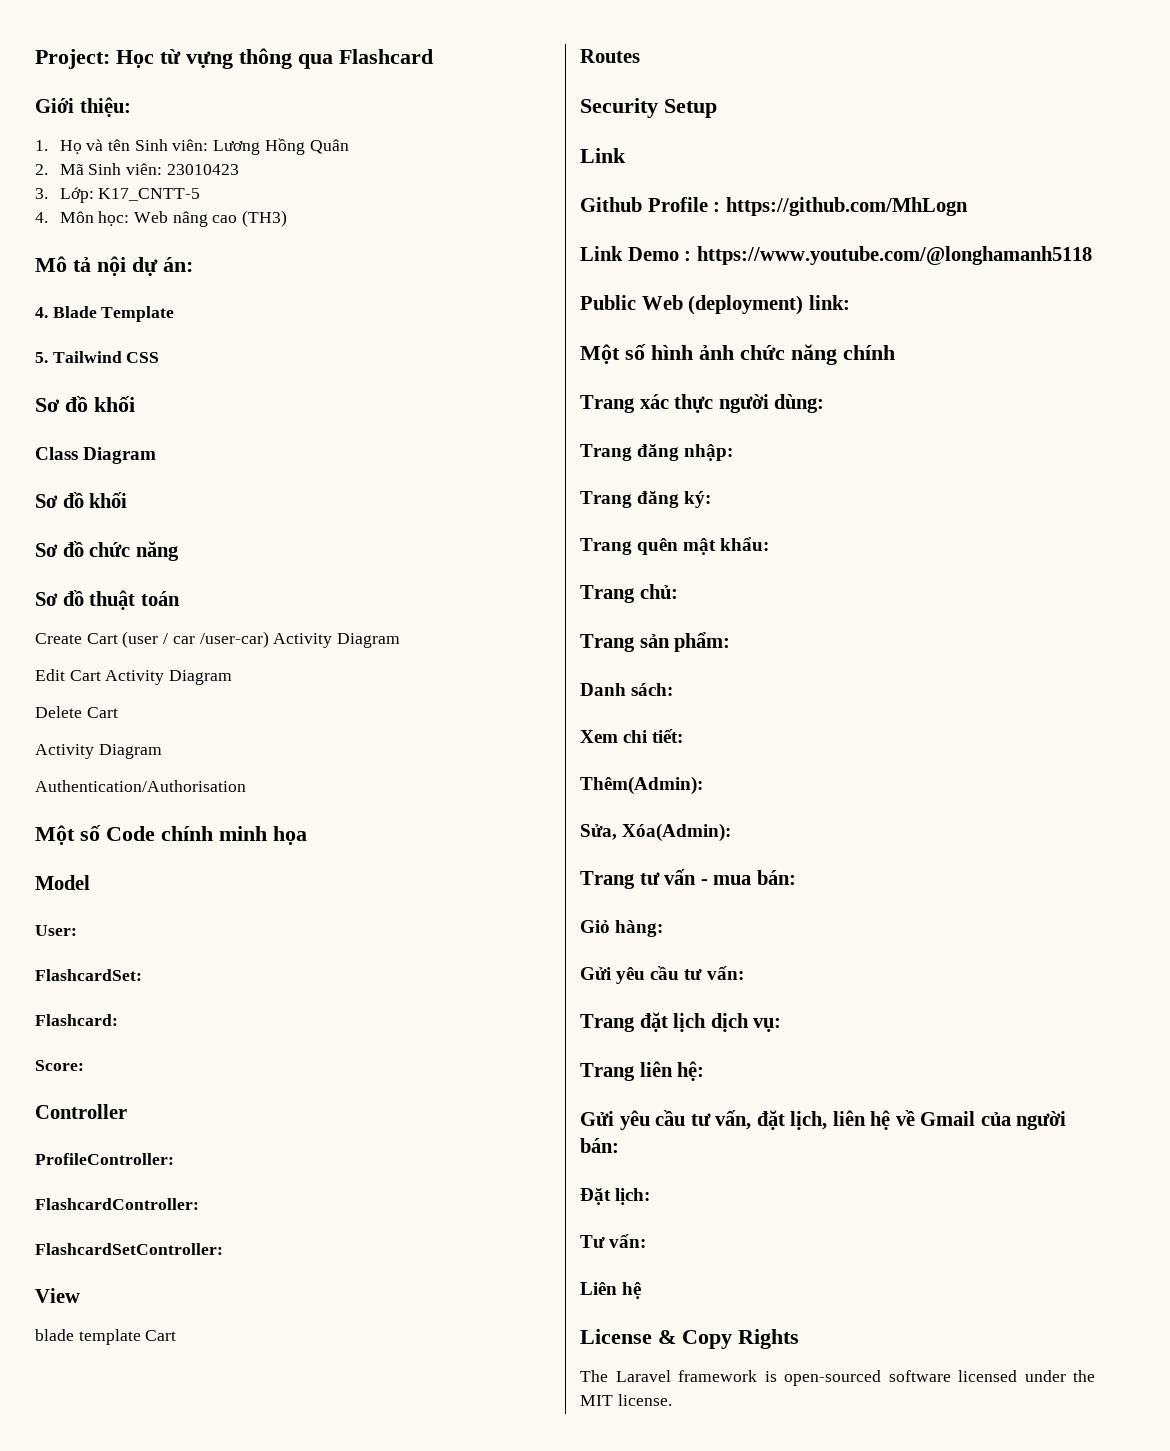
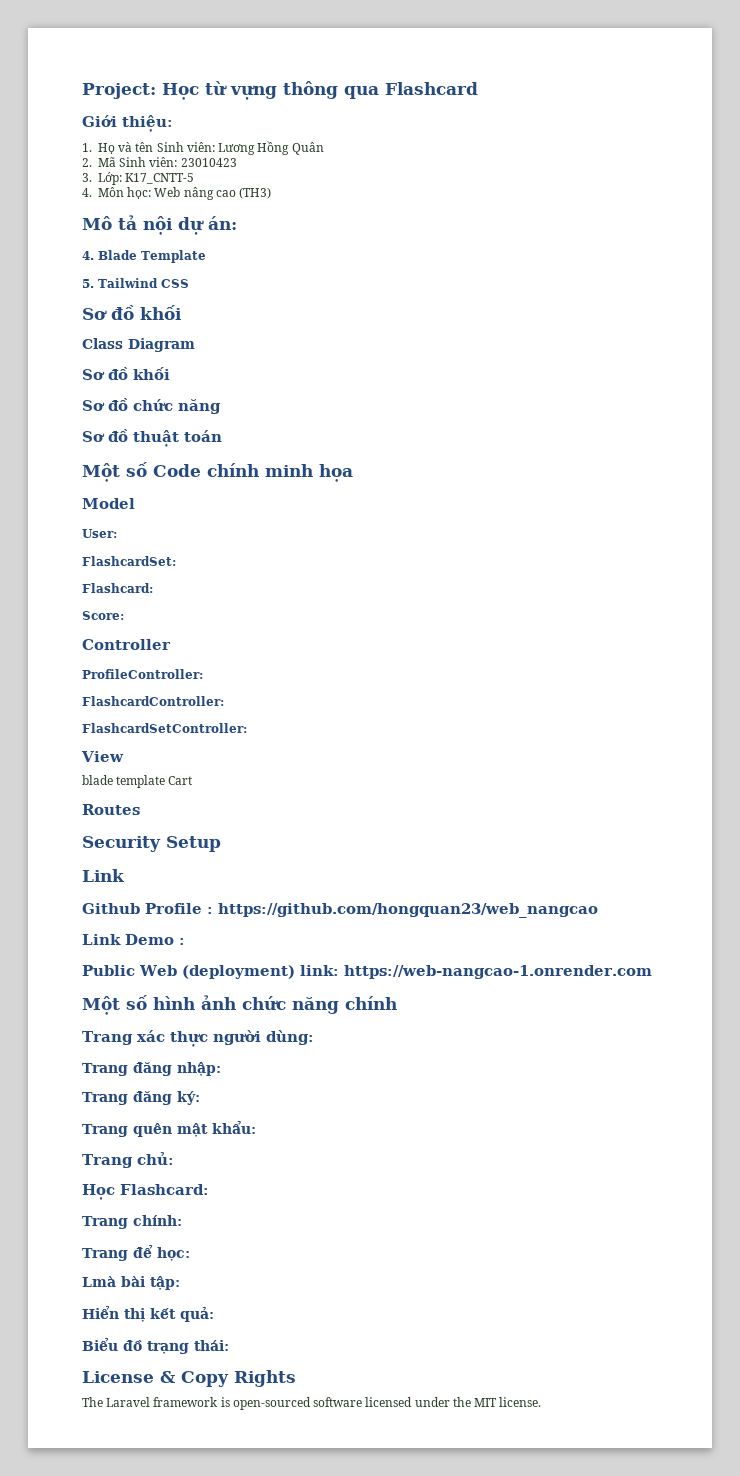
- Create Cart (user / car /user-car) Activity Diagram
- Edit Cart Activity Diagram
- Delete Cart
- Activity Diagram
- Authentication/Authorisation
- Github Profile : https://github.com/MhLogn
+ Github Profile : https://github.com/hongquan23/web_nangcao
- Link Demo : https://www.youtube.com/@longhamanh5118
+ Link Demo :
- Public Web (deployment) link:
+ Public Web (deployment) link: https://web-nangcao-1.onrender.com
- Trang sản phẩm:
- Danh sách:
- Xem chi tiết:
- Thêm(Admin):
- Sửa, Xóa(Admin):
- Trang tư vấn - mua bán:
- Giỏ hàng:
- Gửi yêu cầu tư vấn:
- Trang đặt lịch dịch vụ:
- Trang liên hệ:
- Gửi yêu cầu tư vấn, đặt lịch, liên hệ về Gmail của người bán:
- Đặt lịch:
- Tư vấn:
- Liên hệ
+ Học Flashcard:
+ Trang chính:
+ Trang để học:
+ Lmà bài tập:
+ Hiển thị kết quả:
+ Biểu đồ trạng thái:

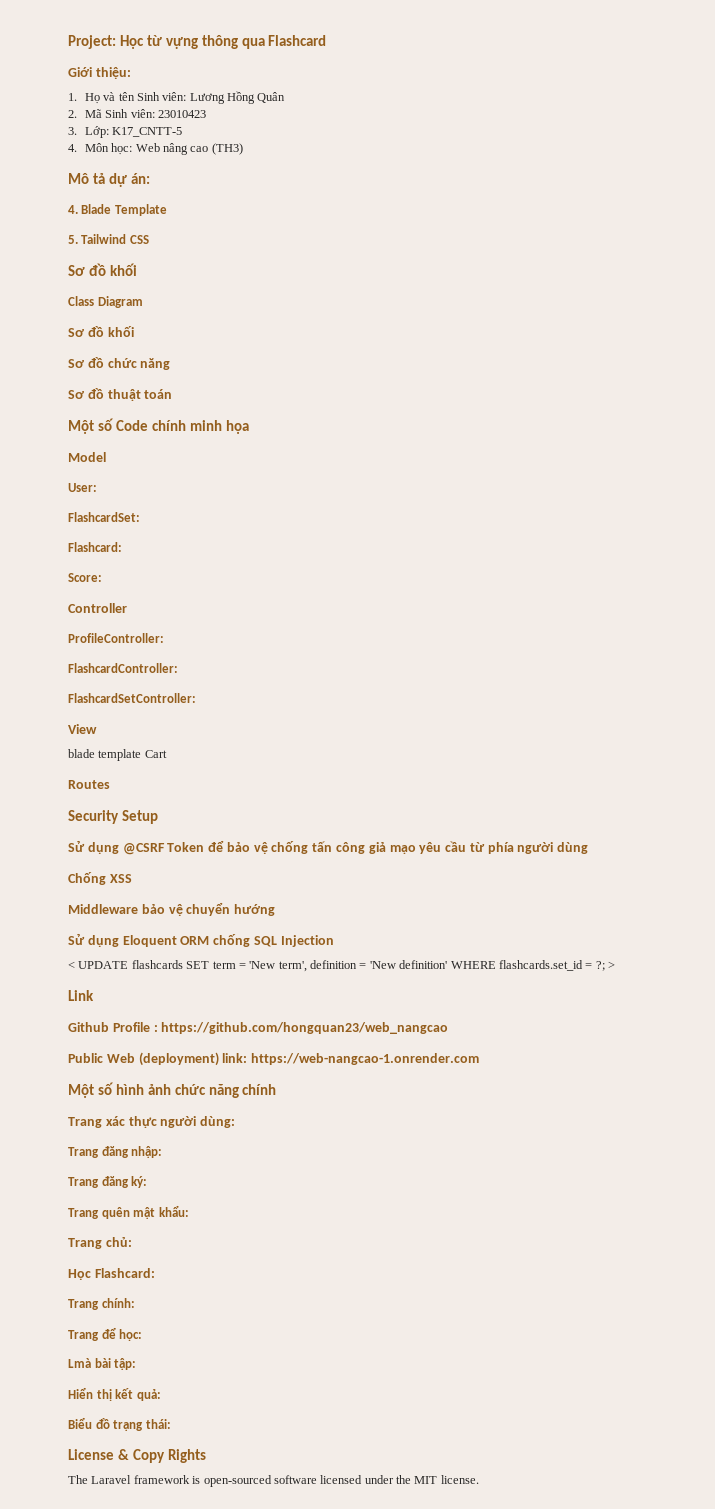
- Mô tả nội dự án:
+ Mô tả dự án:
+ Sử dụng @CSRF Token để bảo vệ chống tấn công giả mạo yêu cầu từ phía người dùng
+ Chống XSS
+ Middleware bảo vệ chuyển hướng
+ Sử dụng Eloquent ORM chống SQL Injection
+ < UPDATE flashcards SET term = 'New term', definition = 'New definition' WHERE flashcards.set_id = ?; >
- Link Demo :

